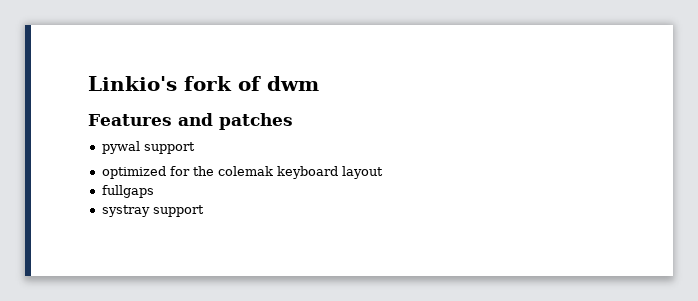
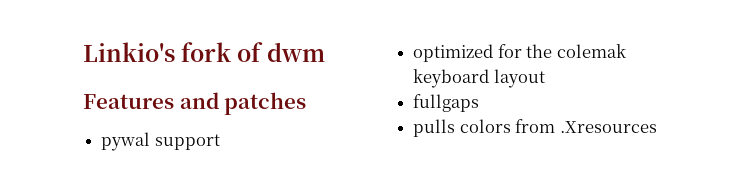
- systray support
+ pulls colors from .Xresources

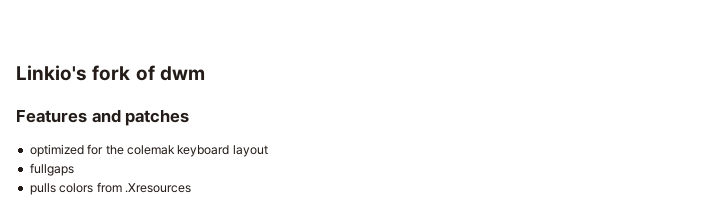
- pywal support

